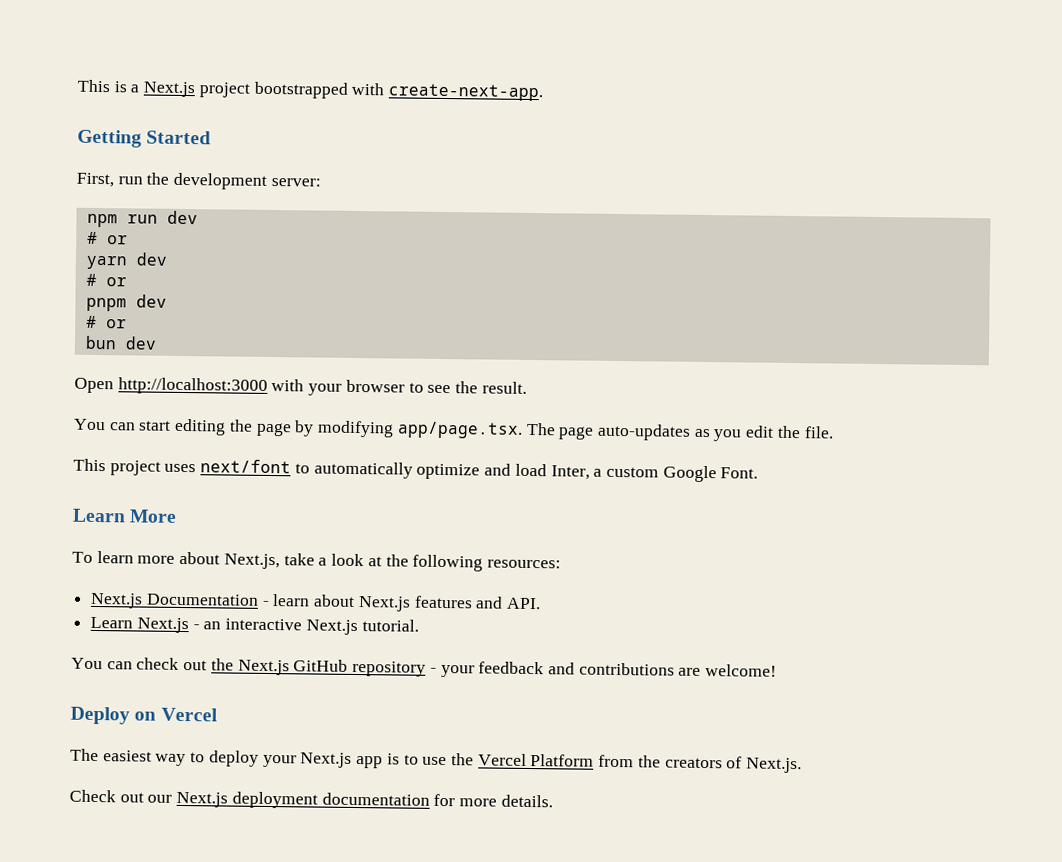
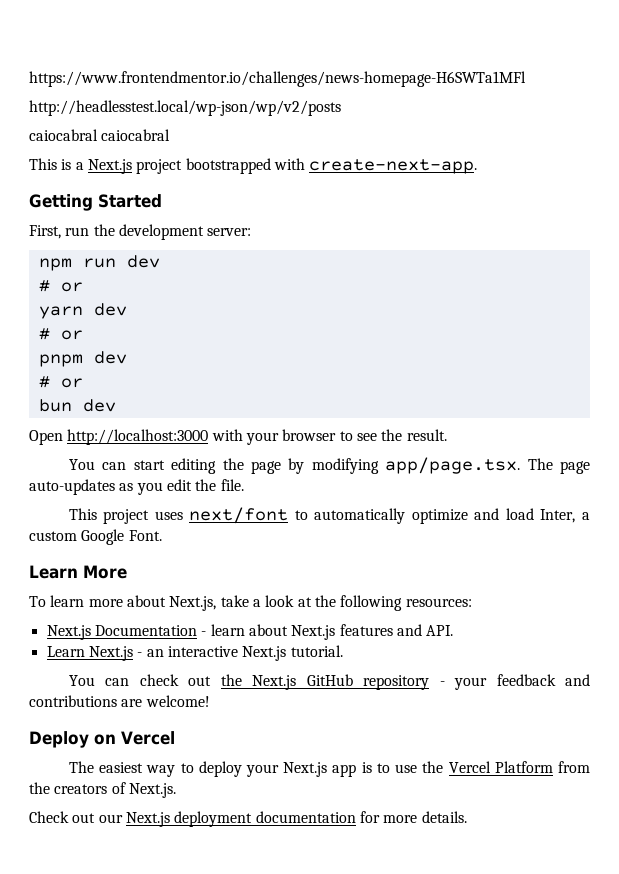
+ https://www.frontendmentor.io/challenges/news-homepage-H6SWTa1MFl
+ http://headlesstest.local/wp-json/wp/v2/posts
+ caiocabral caiocabral

